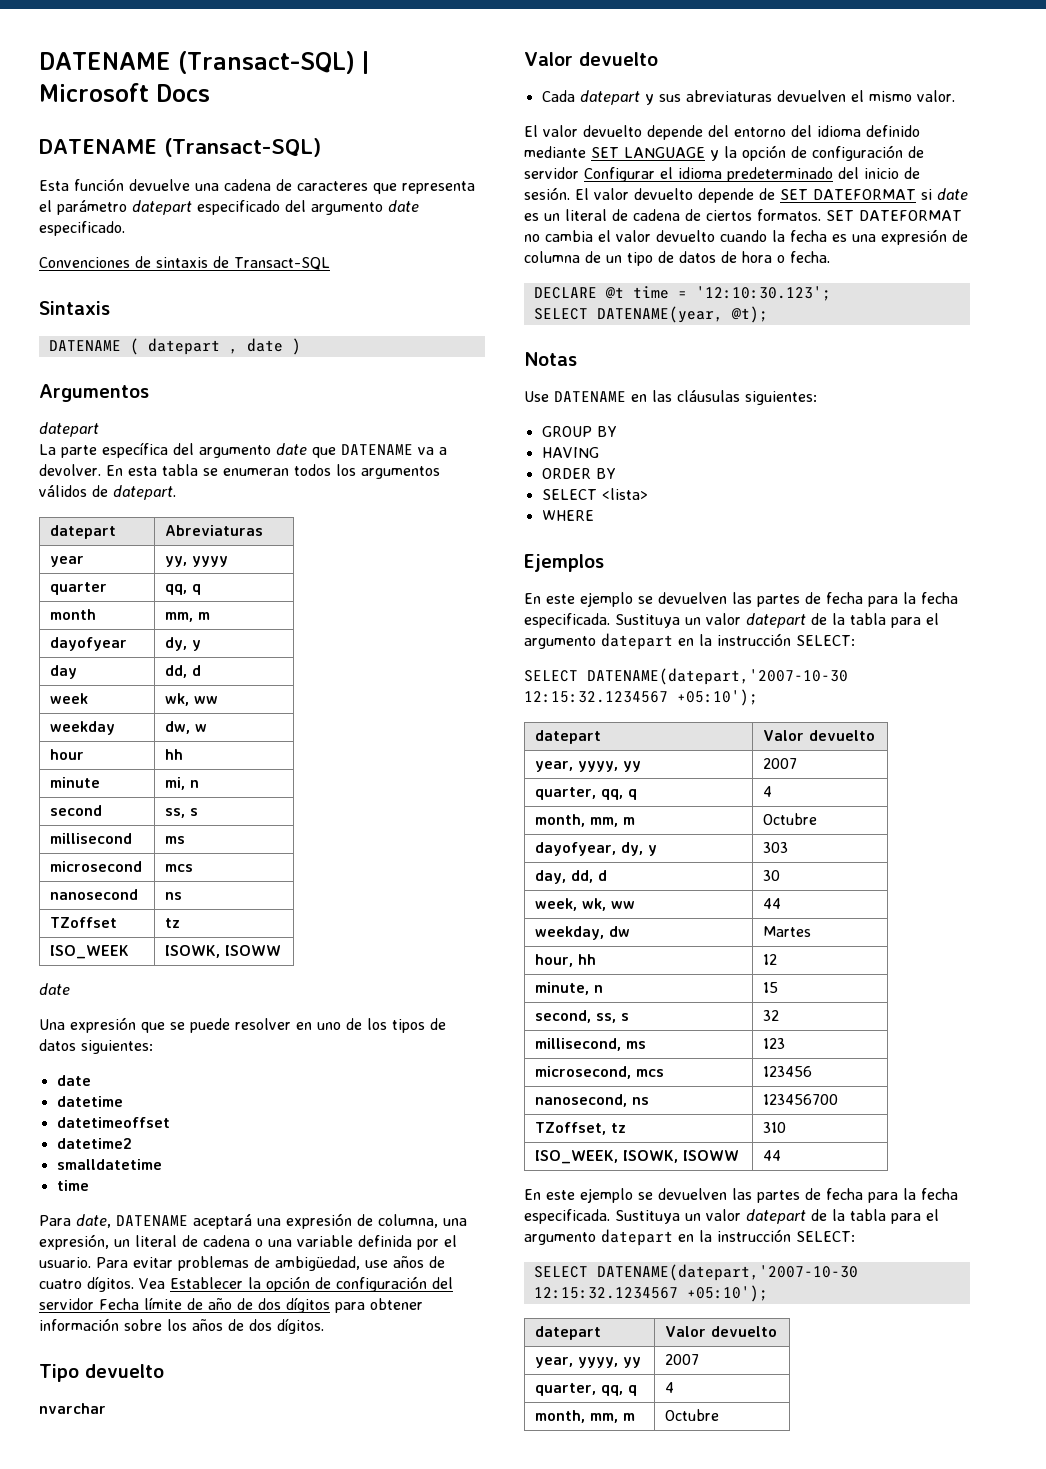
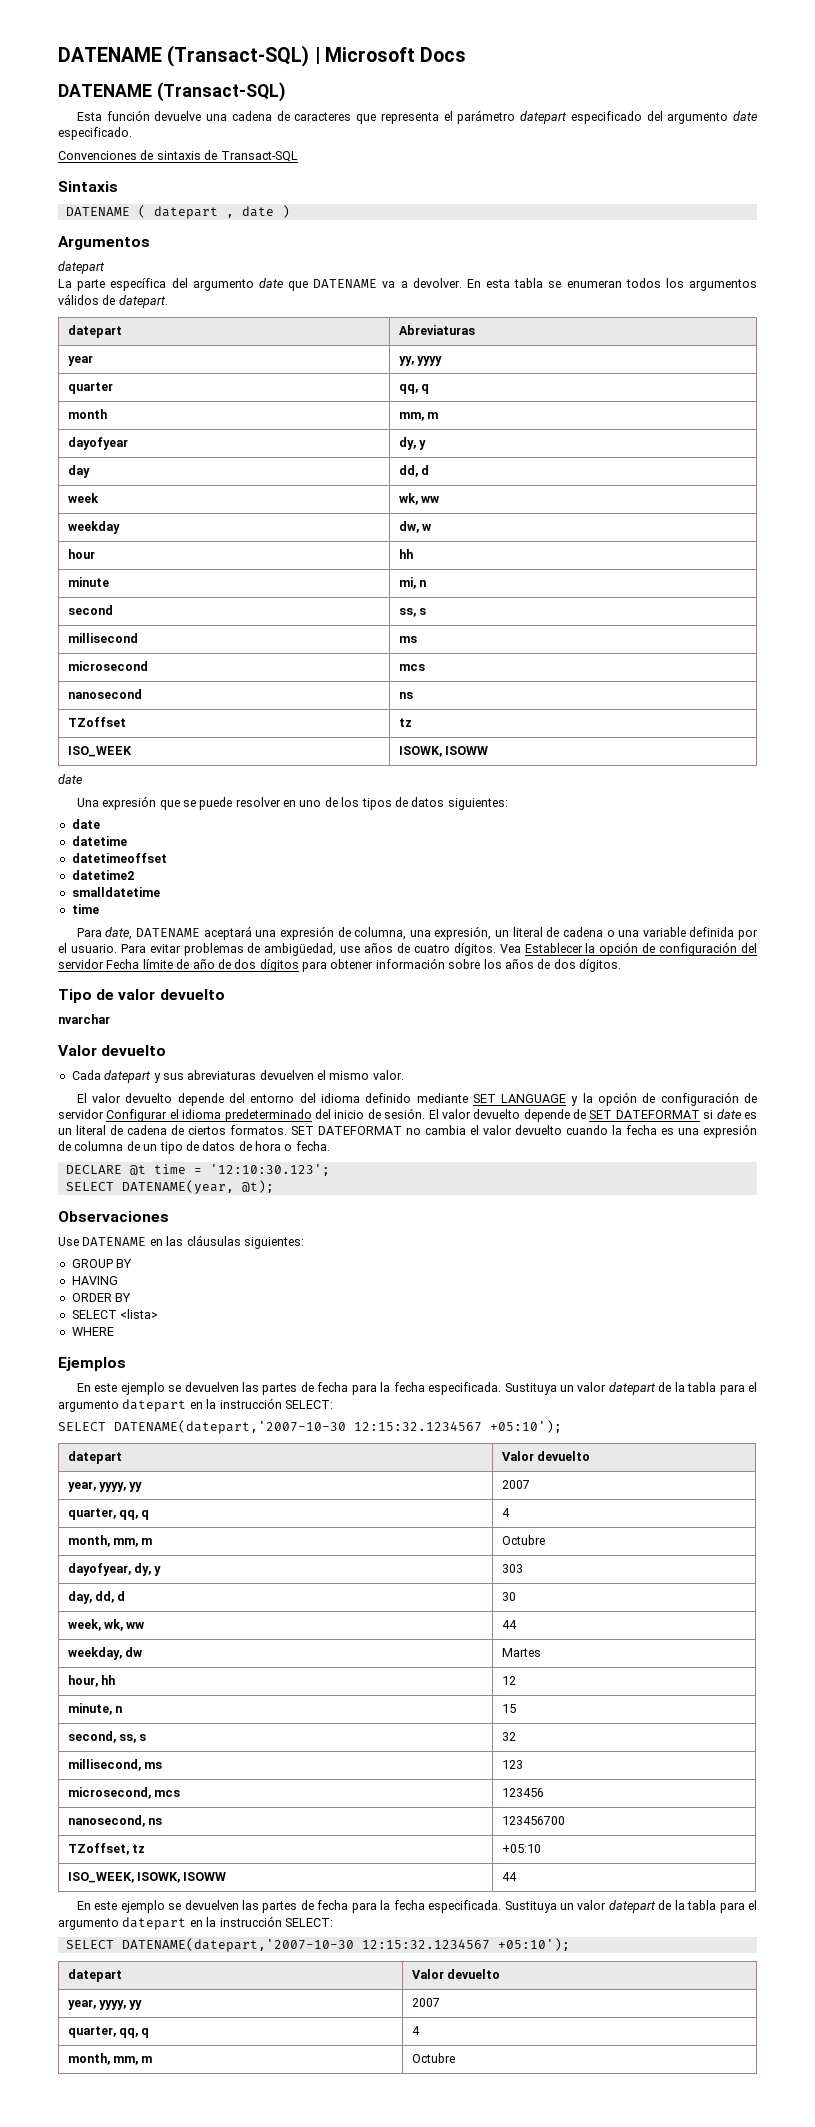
- Tipo devuelto
+ Tipo de valor devuelto
- Notas
+ Observaciones
- TZoffset, tz | 310
+ TZoffset, tz | +05:10

